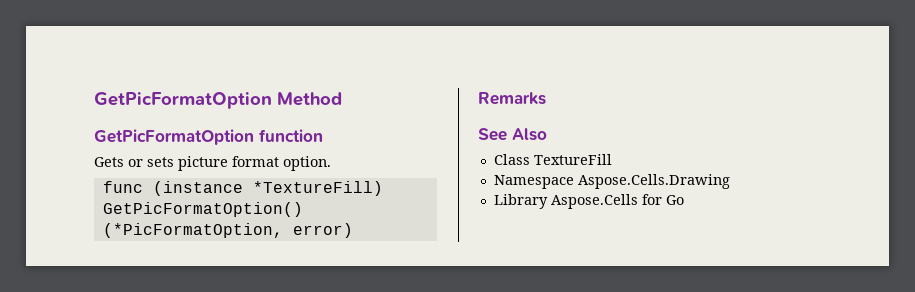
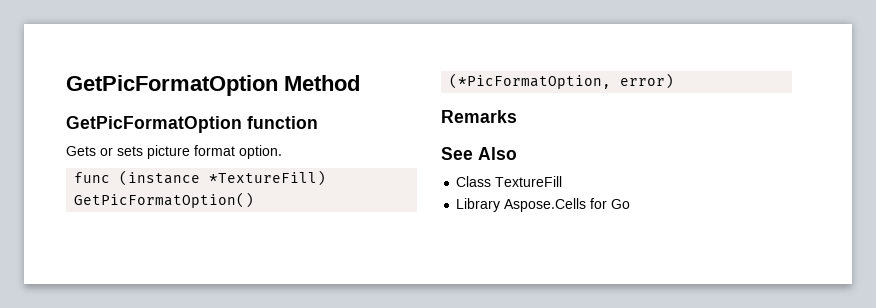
- Namespace Aspose.Cells.Drawing

